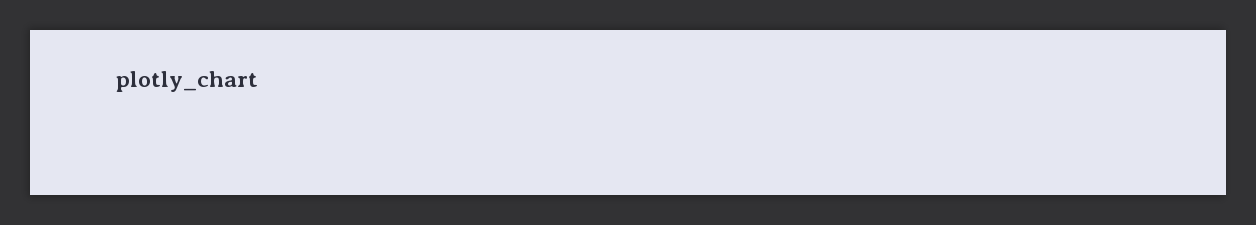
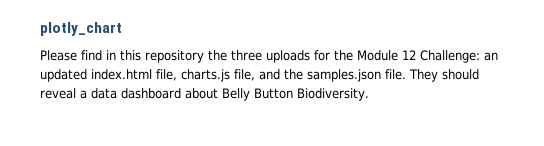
+ Please find in this repository the three uploads for the Module 12 Challenge: an updated index.html file, charts.js file, and the samples.json file. They should reveal a data dashboard about Belly Button Biodiversity.

